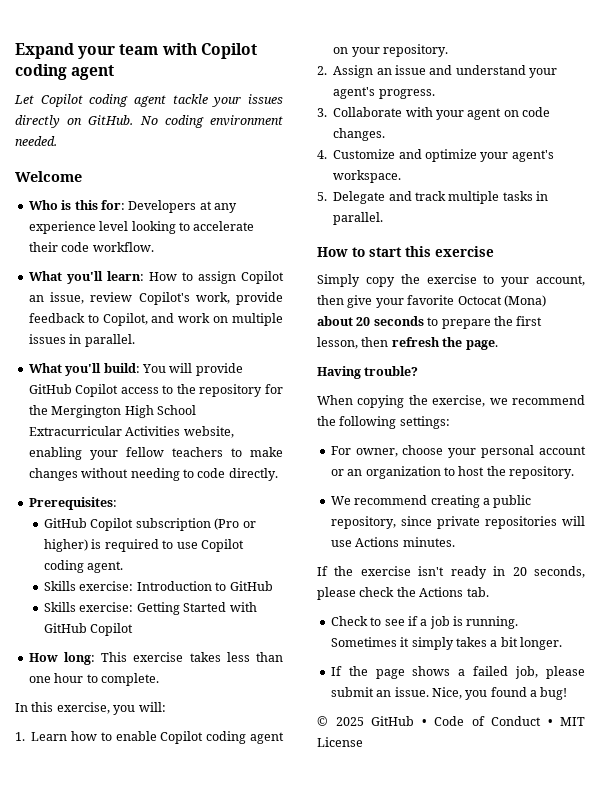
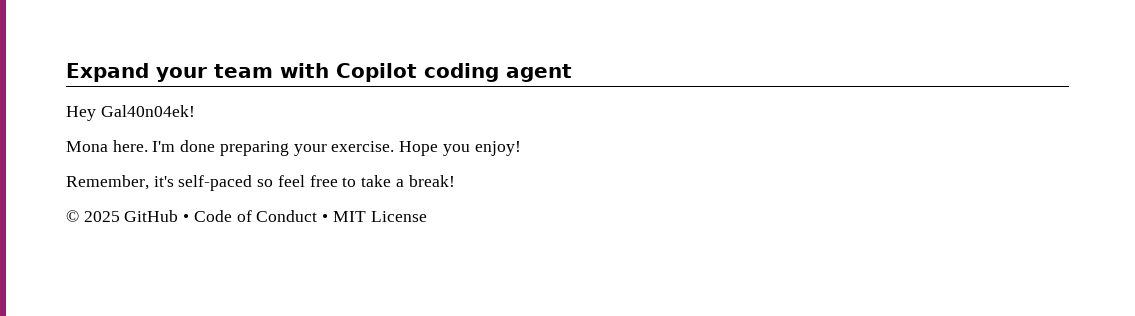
- Let Copilot coding agent tackle your issues directly on GitHub. No coding environment needed.
- Welcome
- Who is this for: Developers at any experience level looking to accelerate their code workflow.
- What you'll learn: How to assign Copilot an issue, review Copilot's work, provide feedback to Copilot, and work on multiple issues in parallel.
- What you'll build: You will provide GitHub Copilot access to the repository for the Mergington High School Extracurricular Activities website, enabling your fellow teachers to make changes without needing to code directly.
- Prerequisites:
- GitHub Copilot subscription (Pro or higher) is required to use Copilot coding agent.
- Skills exercise: Introduction to GitHub
- Skills exercise: Getting Started with GitHub Copilot
- How long: This exercise takes less than one hour to complete.
- In this exercise, you will:
- 1. Learn how to enable Copilot coding agent on your repository.
- 2. Assign an issue and understand your agent's progress.
- 3. Collaborate with your agent on code changes.
- 4. Customize and optimize your agent's workspace.
- 5. Delegate and track multiple tasks in parallel.
- How to start this exercise
- Simply copy the exercise to your account, then give your favorite Octocat (Mona) about 20 seconds to prepare the first lesson, then refresh the page.
- Having trouble?
- When copying the exercise, we recommend the following settings:
- For owner, choose your personal account or an organization to host the repository.
- We recommend creating a public repository, since private repositories will use Actions minutes.
- If the exercise isn't ready in 20 seconds, please check the Actions tab.
- Check to see if a job is running. Sometimes it simply takes a bit longer.
- If the page shows a failed job, please submit an issue. Nice, you found a bug!
+ Hey Gal40n04ek!
+ Mona here. I'm done preparing your exercise. Hope you enjoy!
+ Remember, it's self-paced so feel free to take a break!

